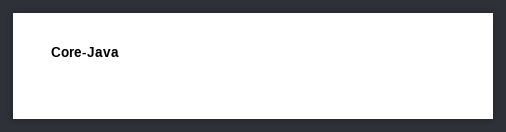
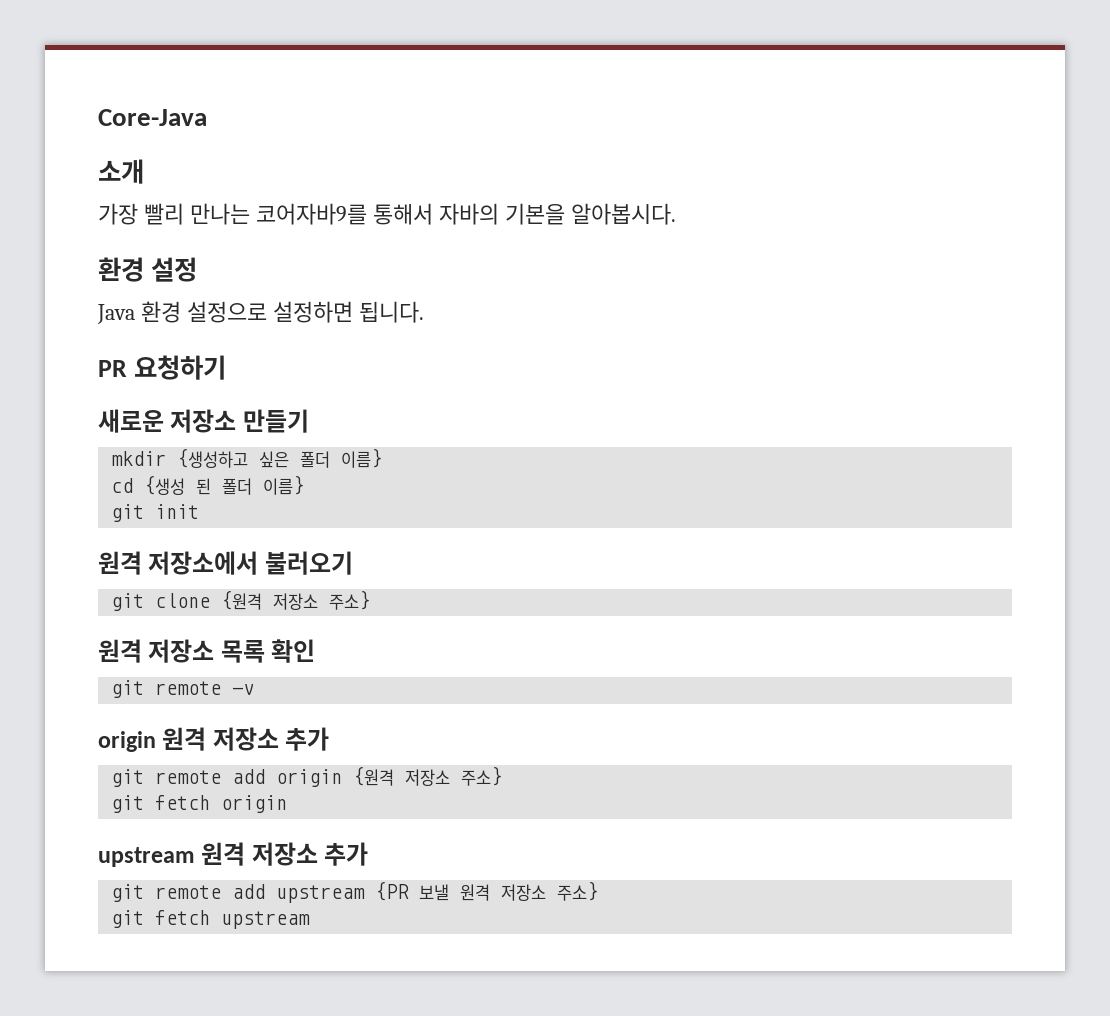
+ 소개
+ 가장 빨리 만나는 코어자바9를 통해서 자바의 기본을 알아봅시다.
+ 환경 설정
+ Java 환경 설정으로 설정하면 됩니다.
+ PR 요청하기
+ 새로운 저장소 만들기
+ mkdir {생성하고 싶은 폴더 이름}
+ cd {생성 된 폴더 이름}
+ git init
+ 원격 저장소에서 불러오기
+ git clone {원격 저장소 주소}
+ 원격 저장소 목록 확인
+ git remote -v
+ origin 원격 저장소 추가
+ git remote add origin {원격 저장소 주소}
+ git fetch origin
+ upstream 원격 저장소 추가
+ git remote add upstream {PR 보낼 원격 저장소 주소}
+ git fetch upstream

